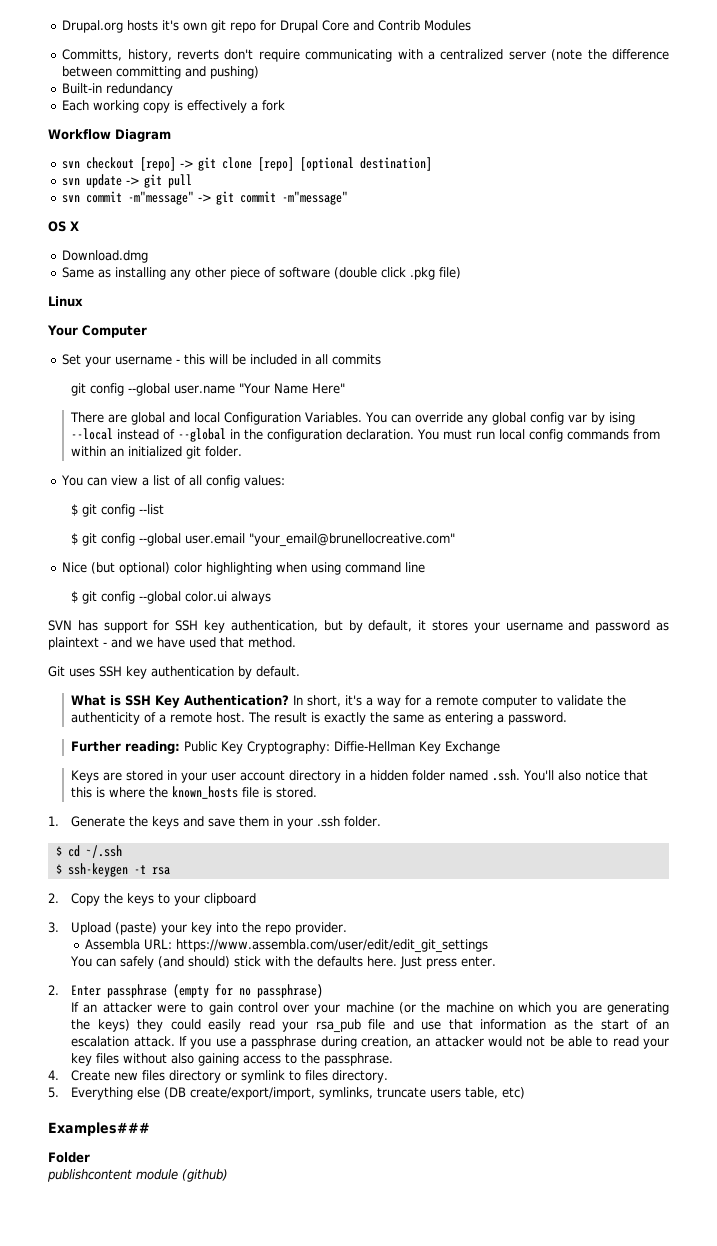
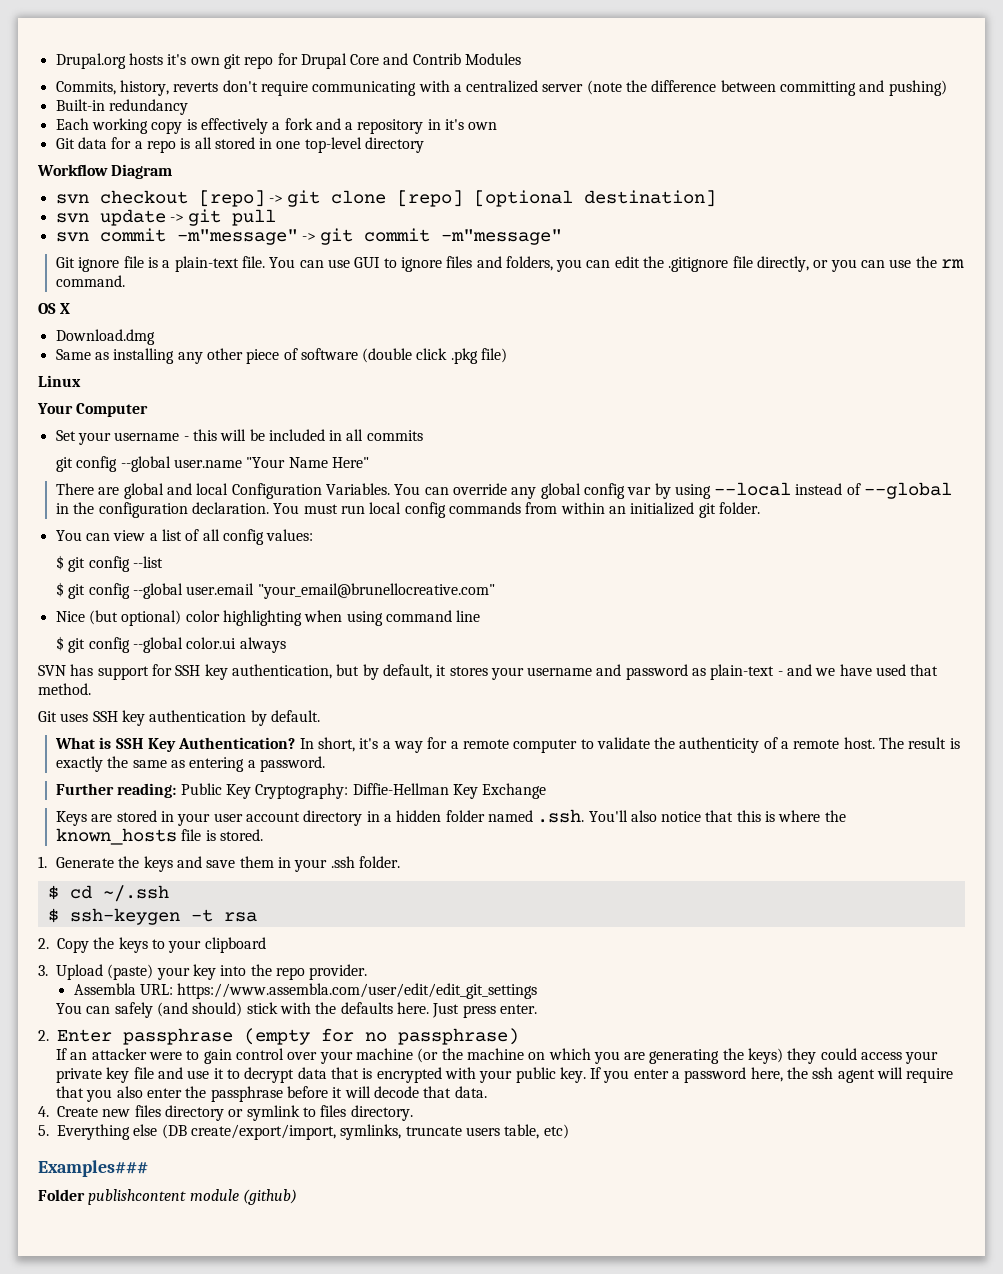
- Committs, history, reverts don't require communicating with a centralized server (note the difference between committing and pushing)
+ Commits, history, reverts don't require communicating with a centralized server (note the difference between committing and pushing)
- Each working copy is effectively a fork
+ Each working copy is effectively a fork and a repository in it's own
+ Git data for a repo is all stored in one top-level directory
+ Git ignore file is a plain-text file. You can use GUI to ignore files and folders, you can edit the .gitignore file directly, or you can use the rm command.
- You can override any global config var by ising --local instead of --global in the configuration declaration.
+ You can override any global config var by using --local instead of --global in the configuration declaration.
- SVN has support for SSH key authentication, but by default, it stores your username and password as plaintext - and we have used that method.
+ SVN has support for SSH key authentication, but by default, it stores your username and password as plain-text - and we have used that method.
- If an attacker were to gain control over your machine (or the machine on which you are generating the keys) they could easily read your rsa_pub file and use that information as the start of an escalation attack. If you use a passphrase during creation, an attacker would not be able to read your key files without also gaining access to the passphrase.
+ If an attacker were to gain control over your machine (or the machine on which you are generating the keys) they could access your private key file and use it to decrypt data that is encrypted with your public key. If you enter a password here, the ssh agent will require that you also enter the passphrase before it will decode that data.
- Folder
- publishcontent module (github)
+ Folder publishcontent module (github)

